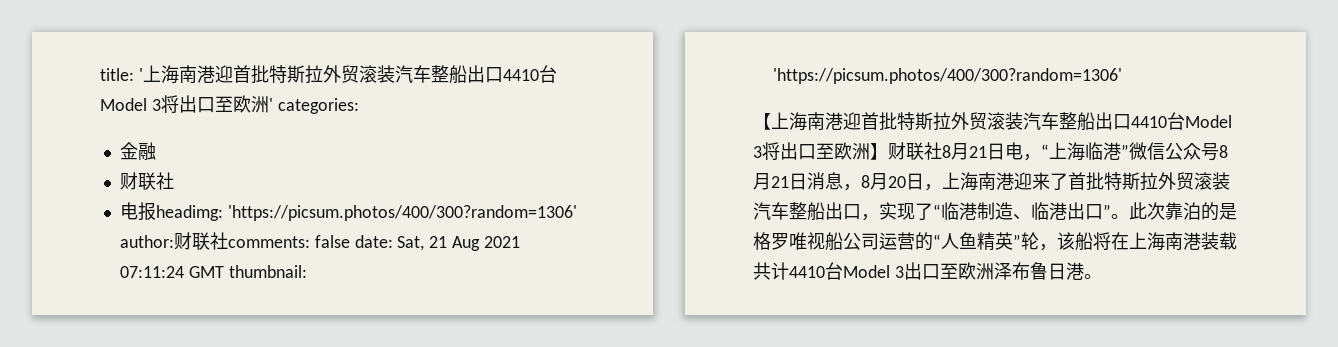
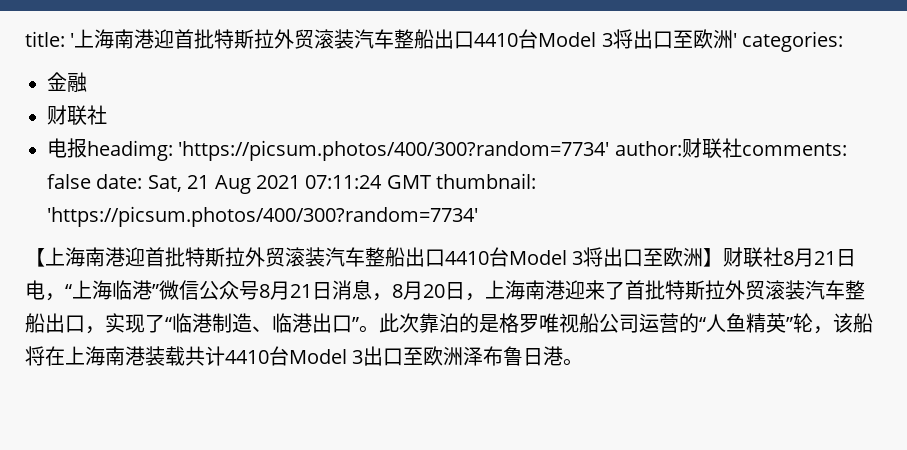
- 电报headimg: 'https://picsum.photos/400/300?random=1306' author:财联社comments: false date: Sat, 21 Aug 2021 07:11:24 GMT thumbnail: 'https://picsum.photos/400/300?random=1306'
+ 电报headimg: 'https://picsum.photos/400/300?random=7734' author:财联社comments: false date: Sat, 21 Aug 2021 07:11:24 GMT thumbnail: 'https://picsum.photos/400/300?random=7734'

